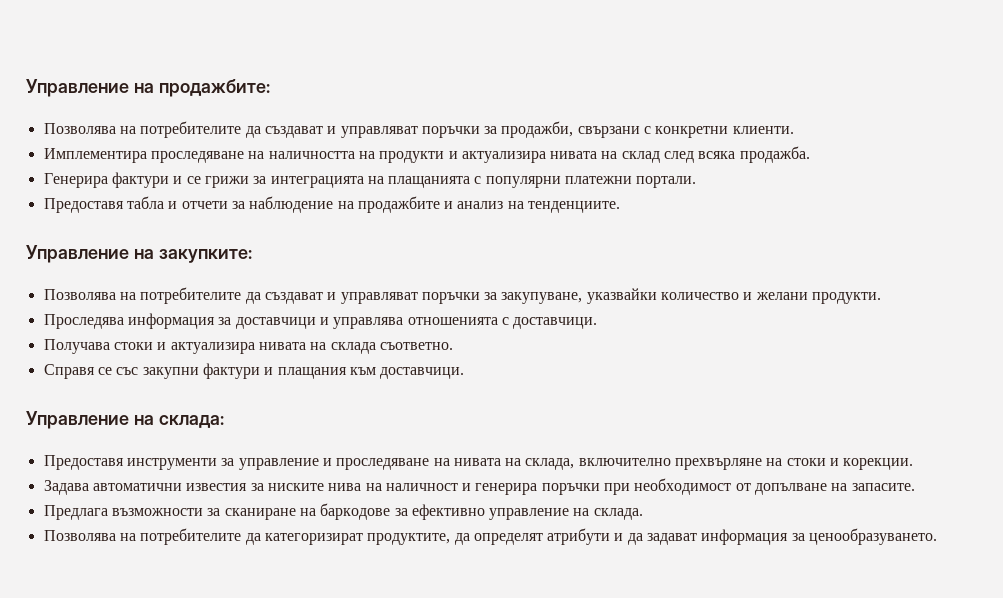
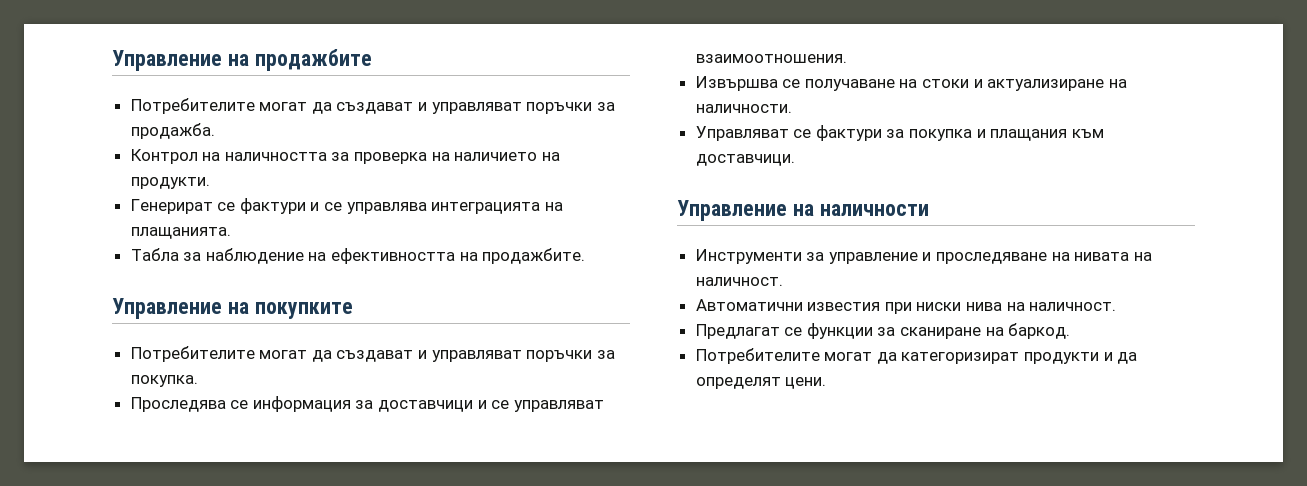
- Управление на продажбите:
- Позволява на потребителите да създават и управляват поръчки за продажби, свързани с конкретни клиенти.
- Имплементира проследяване на наличността на продукти и актуализира нивата на склад след всяка продажба.
- Генерира фактури и се грижи за интеграцията на плащанията с популярни платежни портали.
- Предоставя табла и отчети за наблюдение на продажбите и анализ на тенденциите.
- Управление на закупките:
- Позволява на потребителите да създават и управляват поръчки за закупуване, указвайки количество и желани продукти.
+ Управление на продажбите
+ Потребителите могат да създават и управляват поръчки за продажба.
+ Контрол на наличността за проверка на наличието на продукти.
+ Генерират се фактури и се управлява интеграцията на плащанията.
+ Табла за наблюдение на ефективността на продажбите.
+ Управление на покупките
+ Потребителите могат да създават и управляват поръчки за покупка.
- Проследява информация за доставчици и управлява отношенията с доставчици.
- Получава стоки и актуализира нивата на склада съответно.
- Справя се със закупни фактури и плащания към доставчици.
+ Проследява се информация за доставчици и се управляват взаимоотношения.
+ Извършва се получаване на стоки и актуализиране на наличности.
+ Управляват се фактури за покупка и плащания към доставчици.
- Управление на склада:
- Предоставя инструменти за управление и проследяване на нивата на склада, включително прехвърляне на стоки и корекции.
- Задава автоматични известия за ниските нива на наличност и генерира поръчки при необходимост от допълване на запасите.
- Предлага възможности за сканиране на баркодове за ефективно управление на склада.
- Позволява на потребителите да категоризират продуктите, да определят атрибути и да задават информация за ценообразуването.
+ Управление на наличности
+ Инструменти за управление и проследяване на нивата на наличност.
+ Автоматични известия при ниски нива на наличност.
+ Предлагат се функции за сканиране на баркод.
+ Потребителите могат да категоризират продукти и да определят цени.

